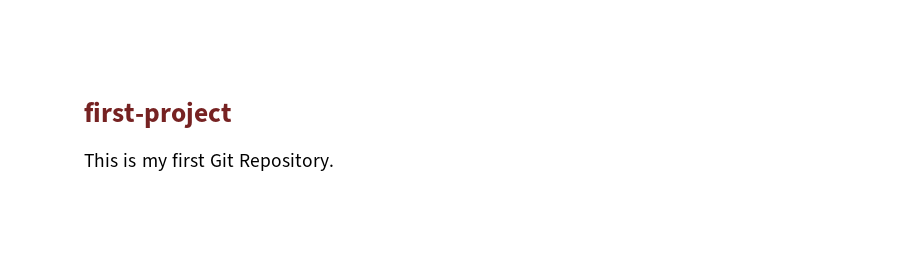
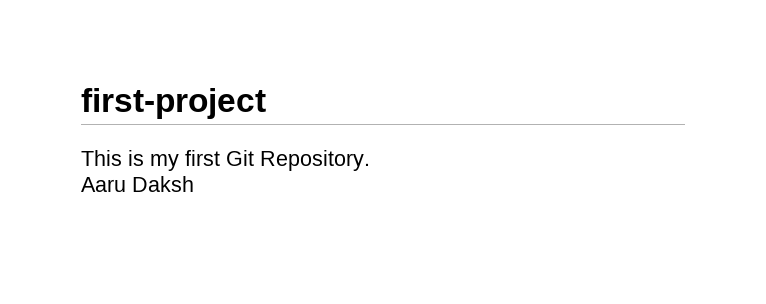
+ Aaru Daksh

